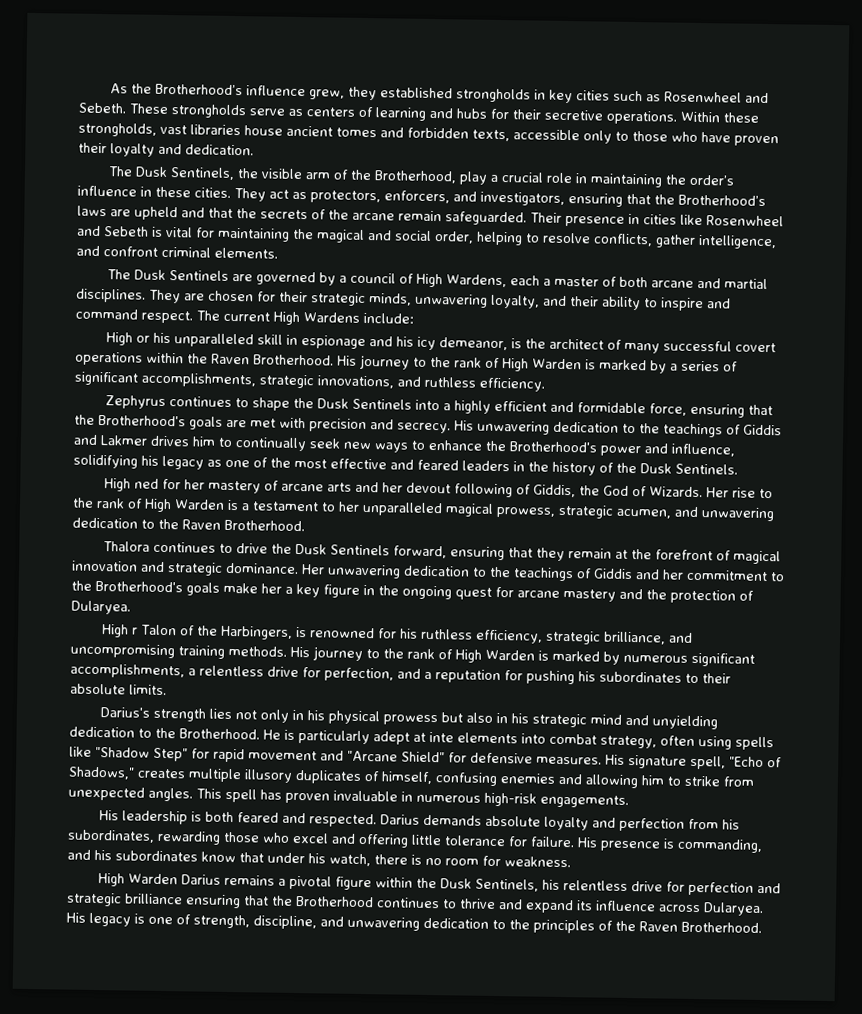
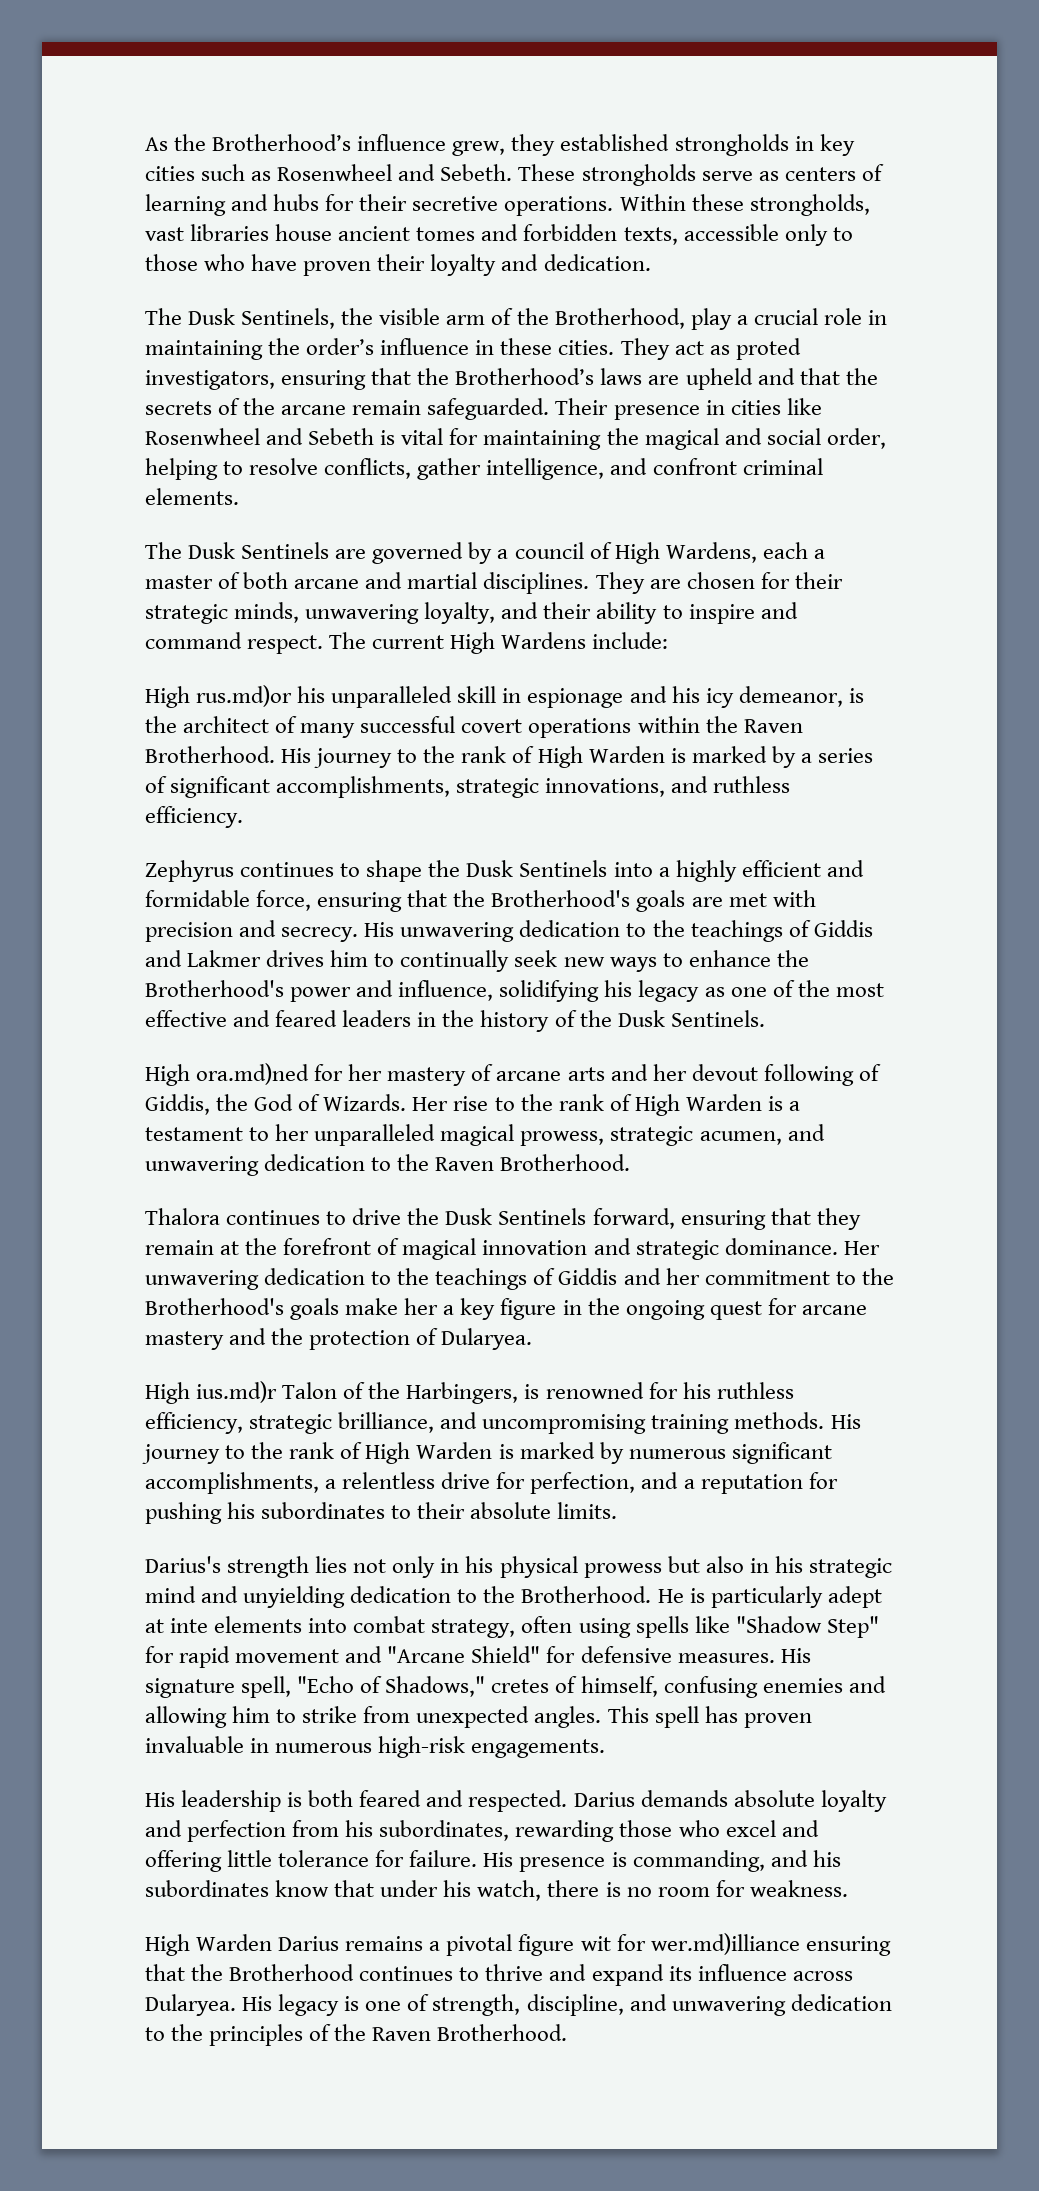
- They act as protectors, enforcers, and investigators, ensuring that the Brotherhood’s laws are upheld and that the secrets of the arcane remain safeguarded.
+ They act as proted investigators, ensuring that the Brotherhood’s laws are upheld and that the secrets of the arcane remain safeguarded.
- High or his unparalleled skill in espionage and his icy demeanor, is the architect of many successful covert operations within the Raven Brotherhood.
+ High rus.md)or his unparalleled skill in espionage and his icy demeanor, is the architect of many successful covert operations within the Raven Brotherhood.
- High ned for her mastery of arcane arts and her devout following of Giddis, the God of Wizards.
+ High ora.md)ned for her mastery of arcane arts and her devout following of Giddis, the God of Wizards.
- High r Talon of the Harbingers, is renowned for his ruthless efficiency, strategic brilliance, and uncompromising training methods.
+ High ius.md)r Talon of the Harbingers, is renowned for his ruthless efficiency, strategic brilliance, and uncompromising training methods.
- His signature spell, "Echo of Shadows," creates multiple illusory duplicates of himself, confusing enemies and allowing him to strike from unexpected angles.
+ His signature spell, "Echo of Shadows," cretes of himself, confusing enemies and allowing him to strike from unexpected angles.
- High Warden Darius remains a pivotal figure within the Dusk Sentinels, his relentless drive for perfection and strategic brilliance ensuring that the Brotherhood continues to thrive and expand its influence across Dularyea.
+ High Warden Darius remains a pivotal figure wit for wer.md)illiance ensuring that the Brotherhood continues to thrive and expand its influence across Dularyea.

